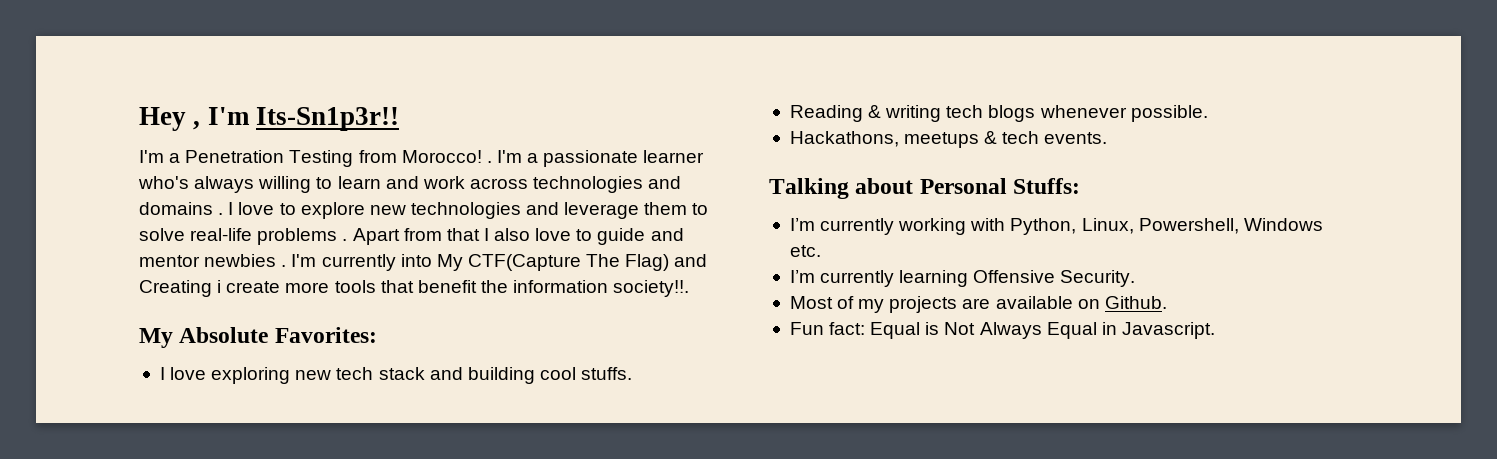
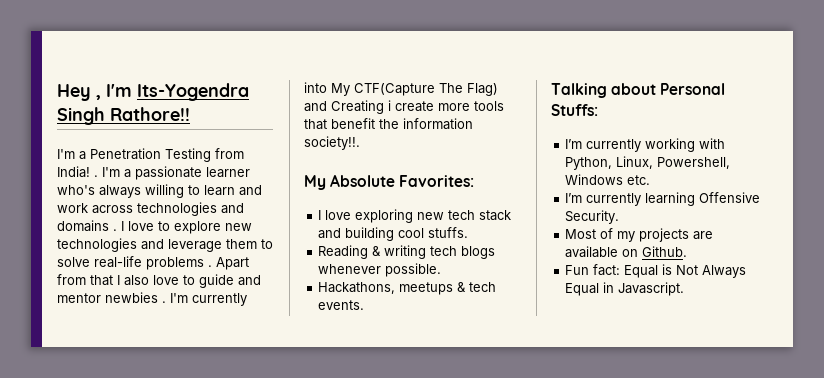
- Hey , I'm Its-Sn1p3r!!
+ Hey , I'm Its-Yogendra Singh Rathore!!
- I'm a Penetration Testing from Morocco! .
+ I'm a Penetration Testing from India! .

